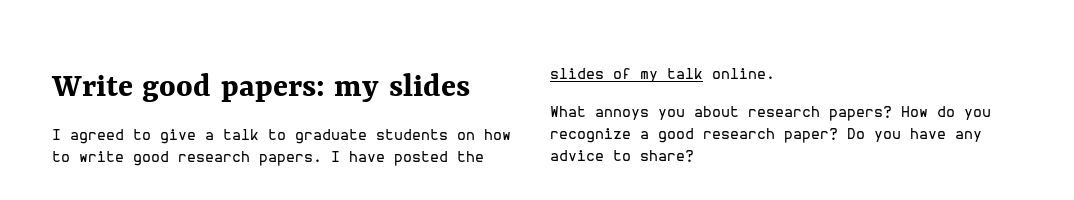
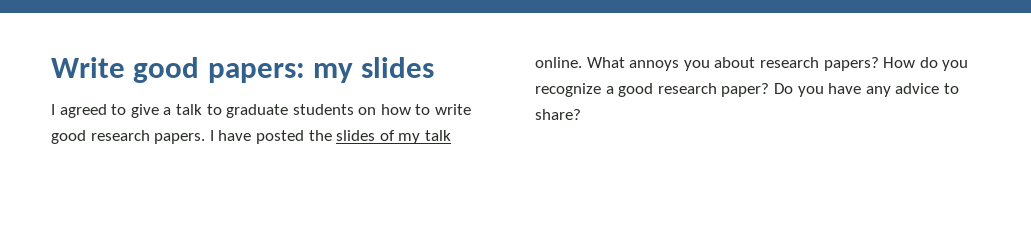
- I have posted the slides of my talk online.
- What annoys you about research papers?
+ I have posted the slides of my talk online. What annoys you about research papers?

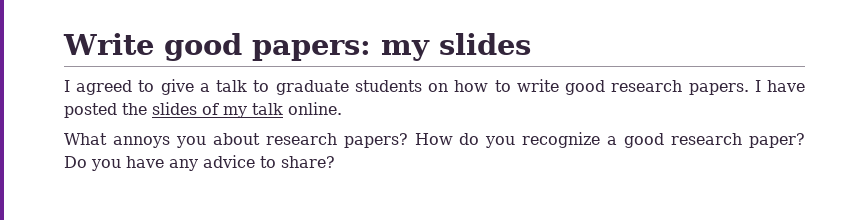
- I have posted the slides of my talk online. What annoys you about research papers?
+ I have posted the slides of my talk online.
+ What annoys you about research papers?

